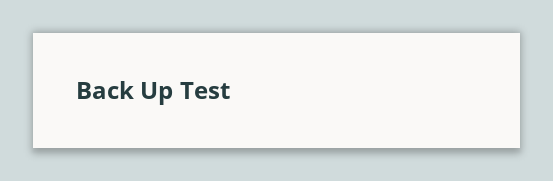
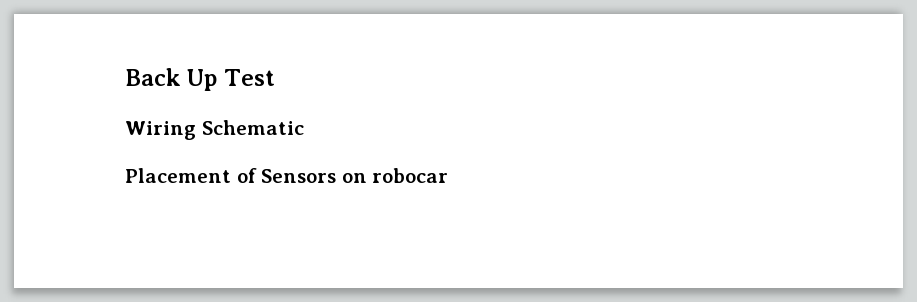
+ Wiring Schematic
+ Placement of Sensors on robocar

